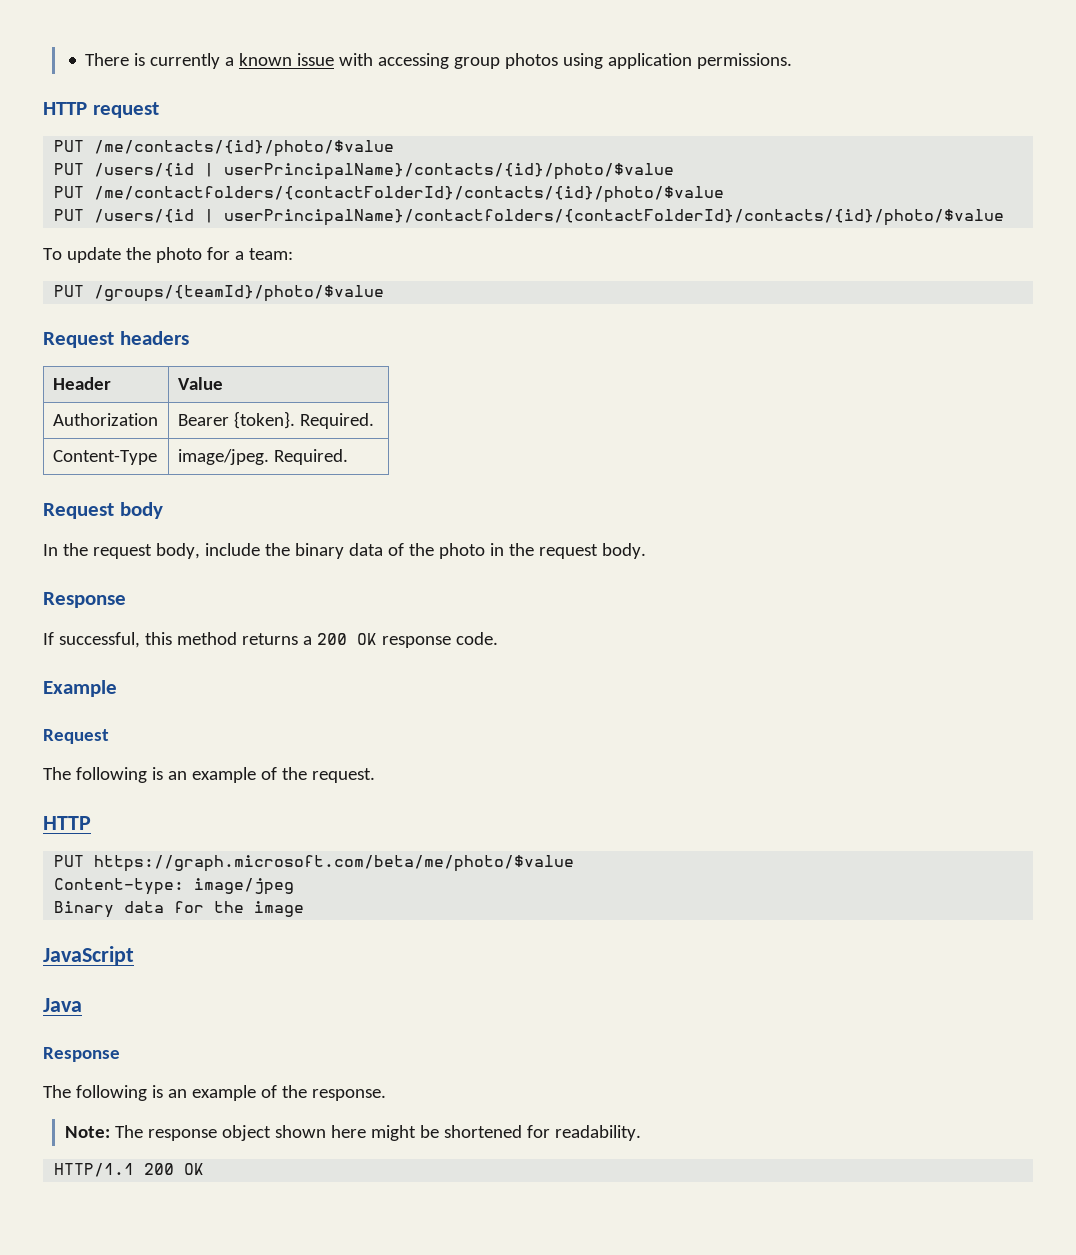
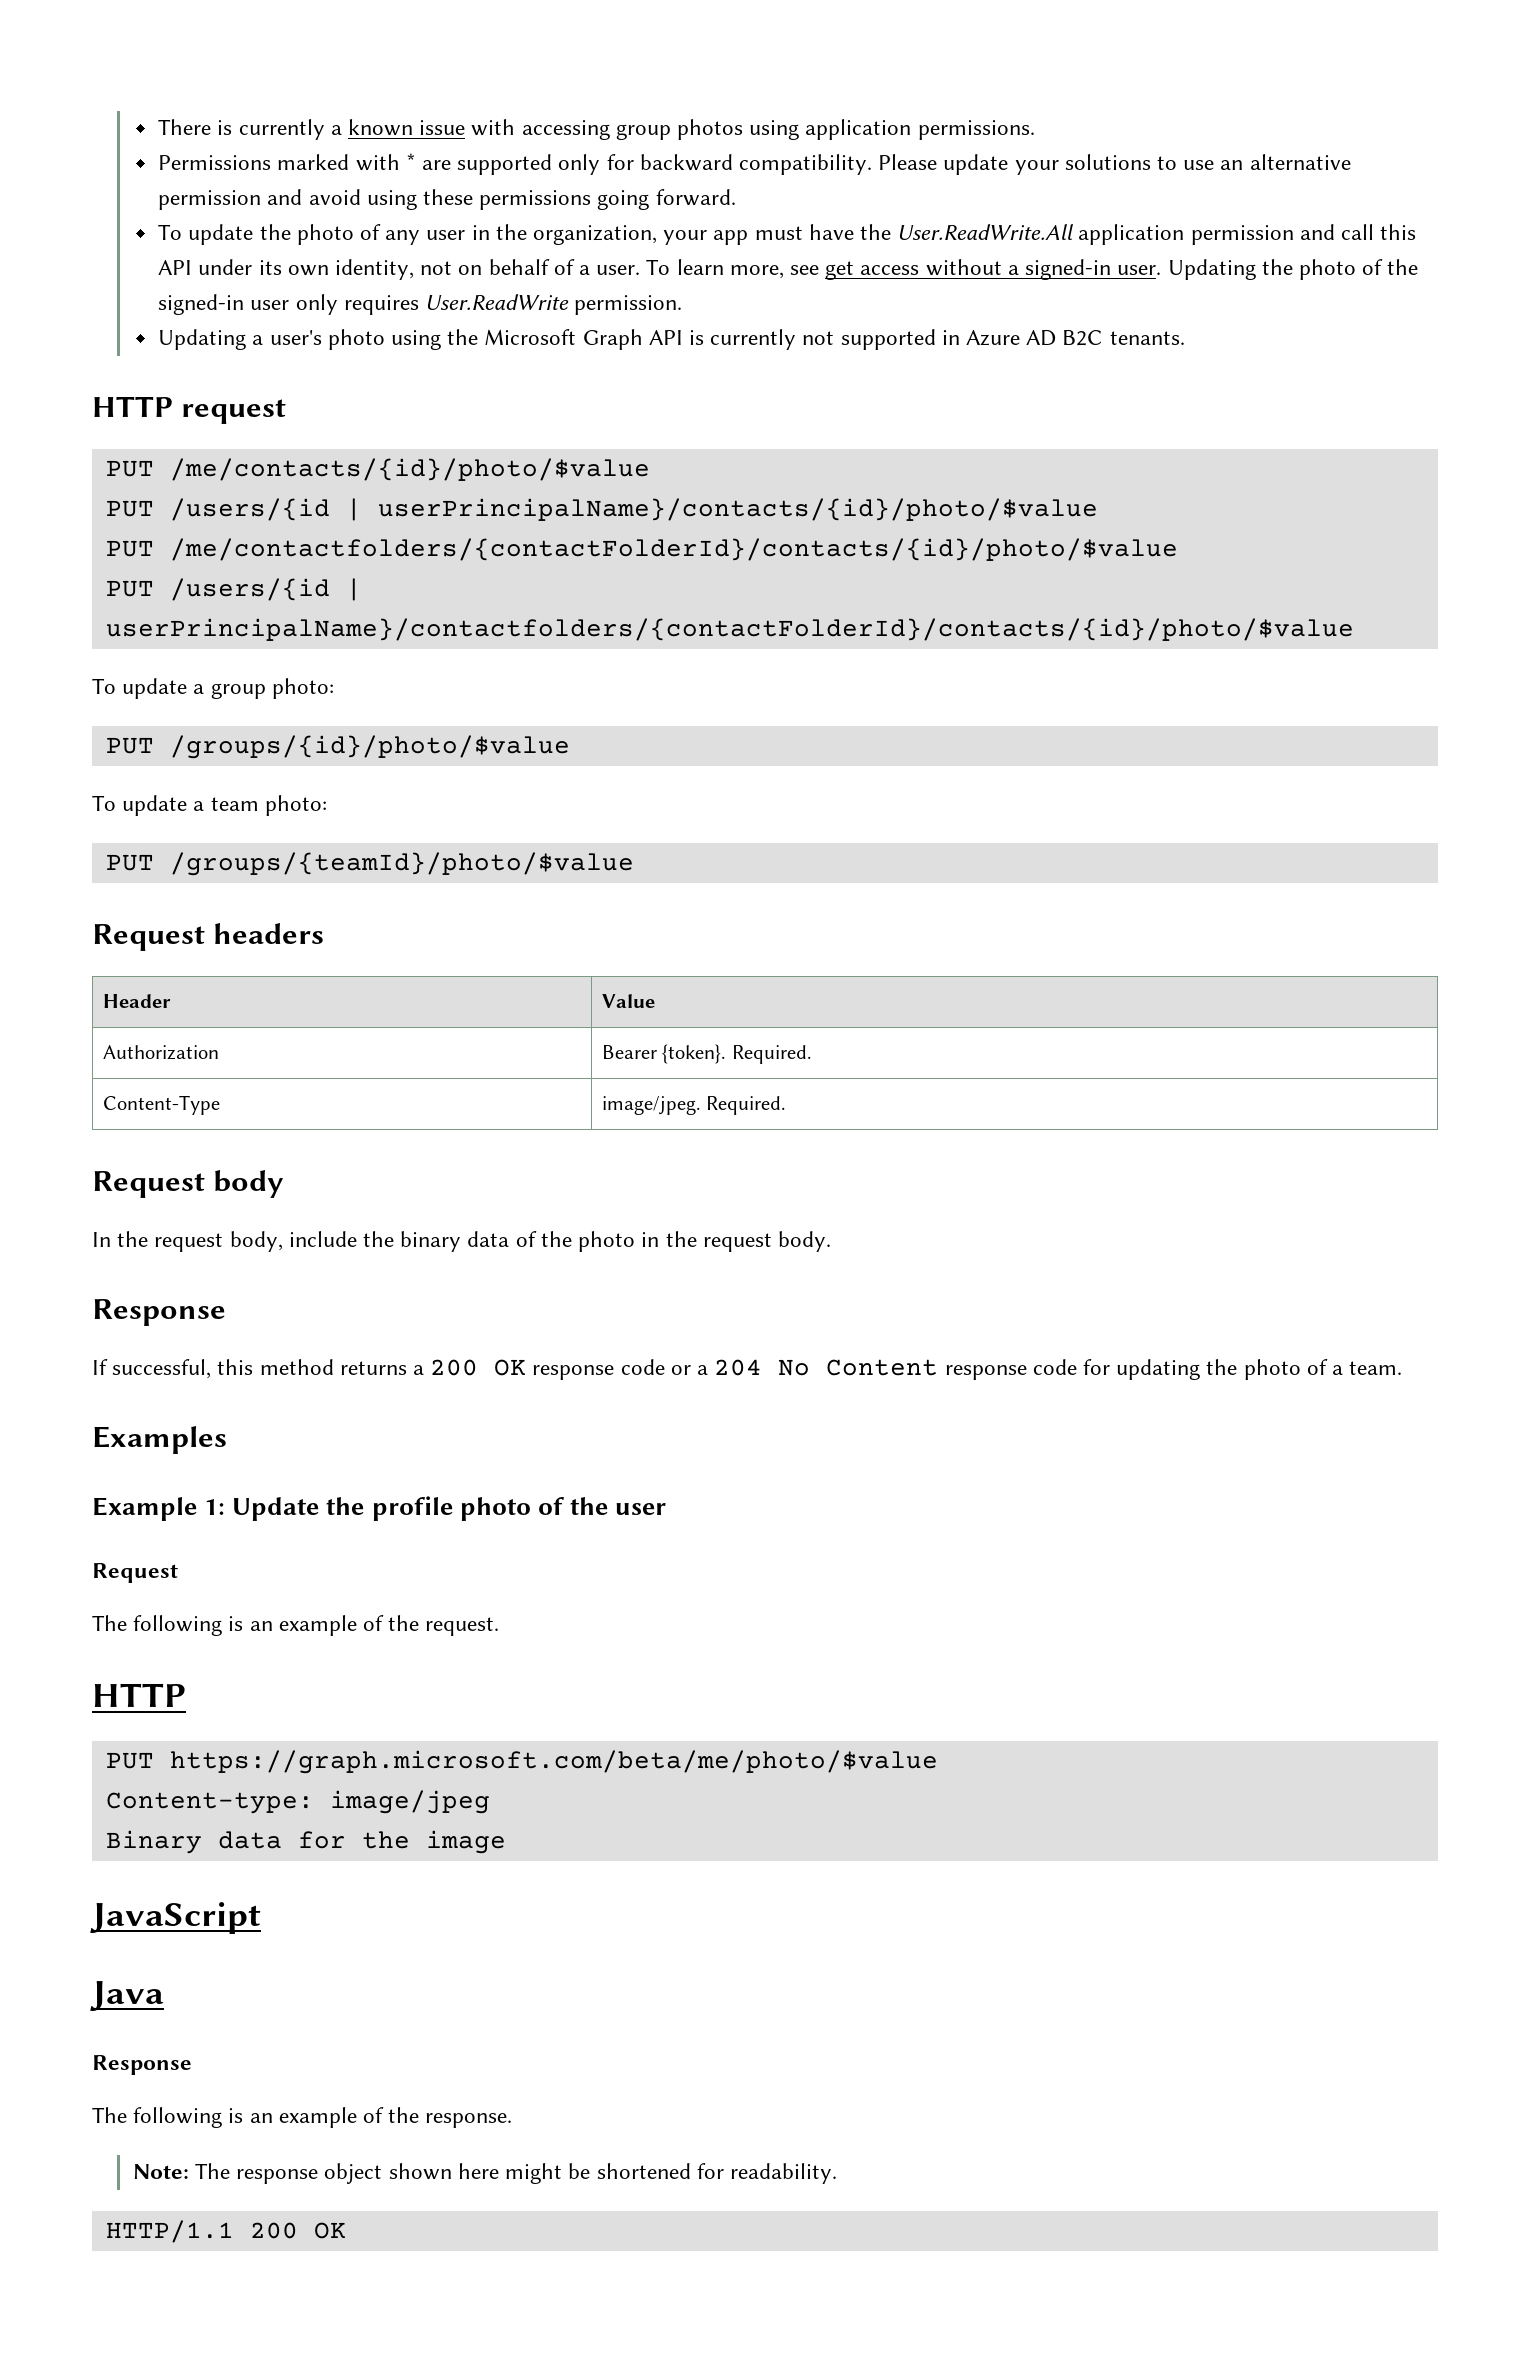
+ Permissions marked with * are supported only for backward compatibility. Please update your solutions to use an alternative permission and avoid using these permissions going forward.
+ To update the photo of any user in the organization, your app must have the User.ReadWrite.All application permission and call this API under its own identity, not on behalf of a user. To learn more, see get access without a signed-in user. Updating the photo of the signed-in user only requires User.ReadWrite permission.
+ Updating a user's photo using the Microsoft Graph API is currently not supported in Azure AD B2C tenants.
- To update the photo for a team:
+ To update a group photo:
+ PUT /groups/{id}/photo/$value
+ To update a team photo:
- If successful, this method returns a 200 OK response code.
- Example
+ If successful, this method returns a 200 OK response code or a 204 No Content response code for updating the photo of a team.
+ Examples
+ Example 1: Update the profile photo of the user

